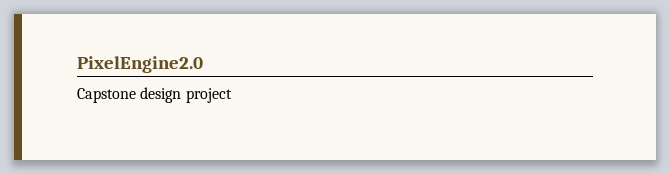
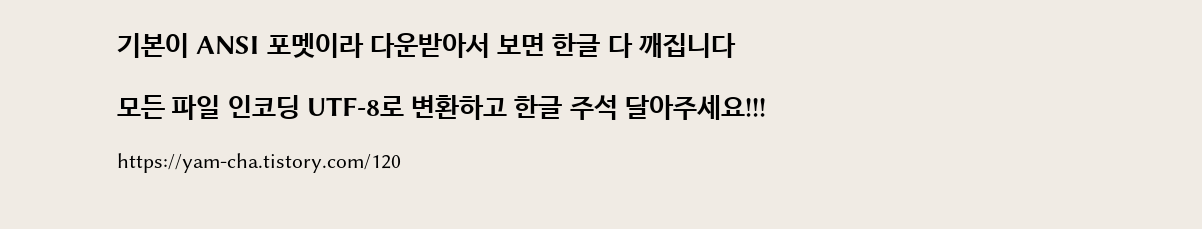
- PixelEngine2.0
- Capstone design project
+ 기본이 ANSI 포멧이라 다운받아서 보면 한글 다 깨집니다
+ 모든 파일 인코딩 UTF-8로 변환하고 한글 주석 달아주세요!!!
+ https://yam-cha.tistory.com/120

